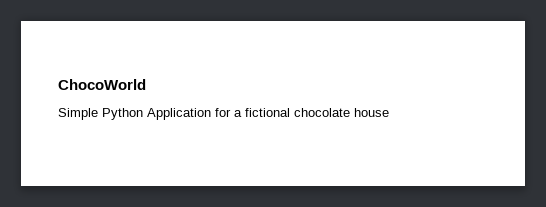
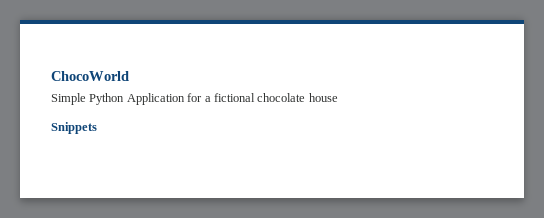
+ Snippets

